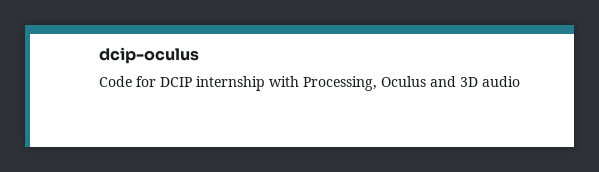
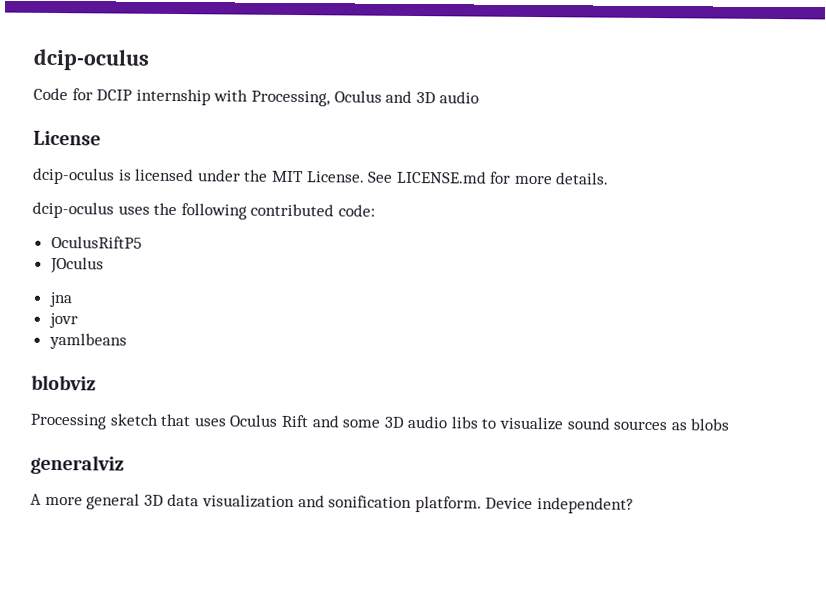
+ License
+ dcip-oculus is licensed under the MIT License. See LICENSE.md for more details.
+ dcip-oculus uses the following contributed code:
+ OculusRiftP5
+ JOculus
+ jna
+ jovr
+ yamlbeans
+ blobviz
+ Processing sketch that uses Oculus Rift and some 3D audio libs to visualize sound sources as blobs
+ generalviz
+ A more general 3D data visualization and sonification platform. Device independent?

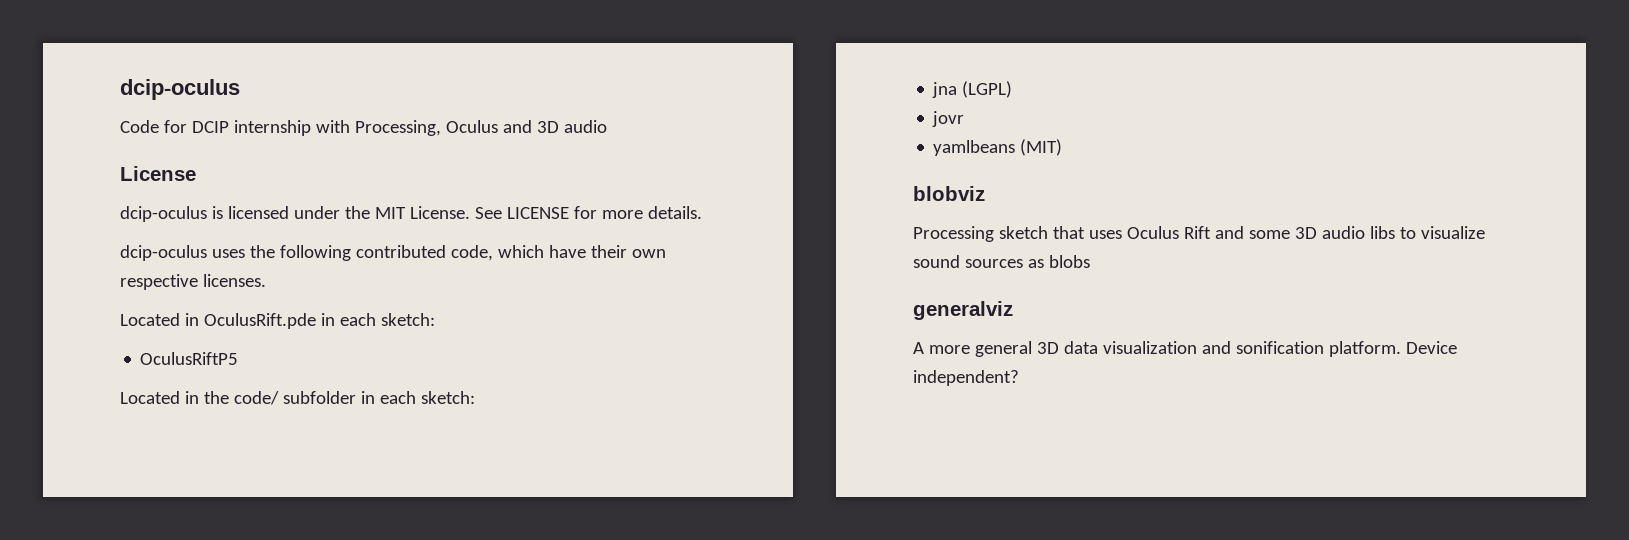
- See LICENSE.md for more details.
+ See LICENSE for more details.
- dcip-oculus uses the following contributed code:
+ dcip-oculus uses the following contributed code, which have their own respective licenses.
+ Located in OculusRift.pde in each sketch:
  OculusRiftP5
- JOculus
+ Located in the code/ subfolder in each sketch:
- jna
+ jna (LGPL)
- yamlbeans
+ yamlbeans (MIT)

